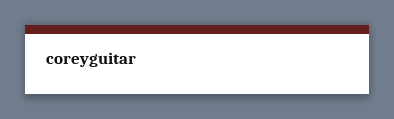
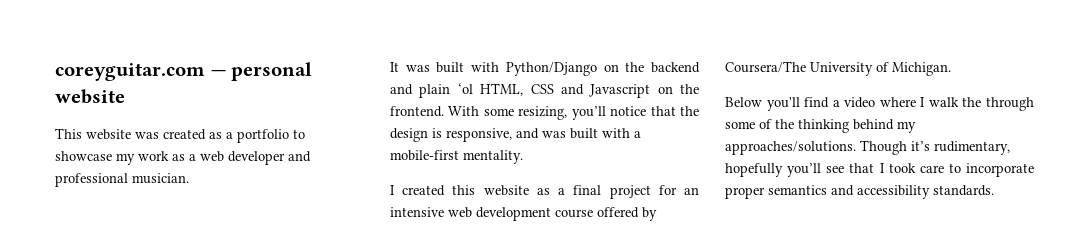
- coreyguitar
+ coreyguitar.com — personal website
+ This website was created as a portfolio to showcase my work as a web developer and professional musician.
+ It was built with Python/Django on the backend and plain ‘ol HTML, CSS and Javascript on the frontend. With some resizing, you’ll notice that the design is responsive, and was built with a mobile-first mentality.
+ I created this website as a final project for an intensive web development course offered by Coursera/The University of Michigan.
+ Below you'll find a video where I walk the through some of the thinking behind my approaches/solutions. Though it’s rudimentary, hopefully you’ll see that I took care to incorporate proper semantics and accessibility standards.

